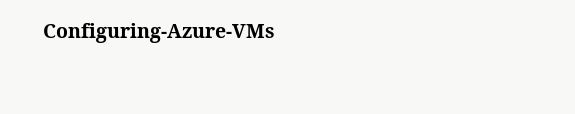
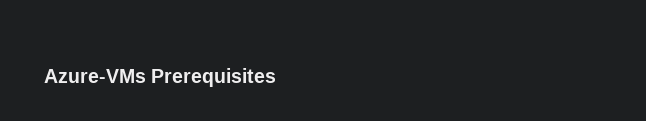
- Configuring-Azure-VMs
+ Azure-VMs Prerequisites

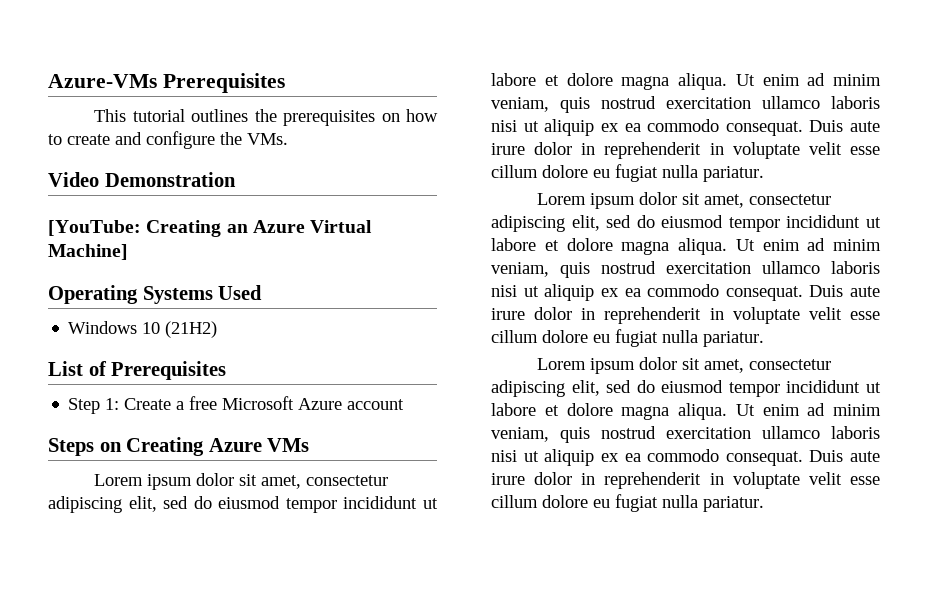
+ This tutorial outlines the prerequisites on how to create and configure the VMs.
+ Video Demonstration
+ [YouTube: Creating an Azure Virtual Machine]
+ Operating Systems Used
+ Windows 10 (21H2)
+ List of Prerequisites
+ Step 1: Create a free Microsoft Azure account
+ Steps on Creating Azure VMs
+ Lorem ipsum dolor sit amet, consectetur adipiscing elit, sed do eiusmod tempor incididunt ut labore et dolore magna aliqua. Ut enim ad minim veniam, quis nostrud exercitation ullamco laboris nisi ut aliquip ex ea commodo consequat. Duis aute irure dolor in reprehenderit in voluptate velit esse cillum dolore eu fugiat nulla pariatur.
+ Lorem ipsum dolor sit amet, consectetur adipiscing elit, sed do eiusmod tempor incididunt ut labore et dolore magna aliqua. Ut enim ad minim veniam, quis nostrud exercitation ullamco laboris nisi ut aliquip ex ea commodo consequat. Duis aute irure dolor in reprehenderit in voluptate velit esse cillum dolore eu fugiat nulla pariatur.
+ Lorem ipsum dolor sit amet, consectetur adipiscing elit, sed do eiusmod tempor incididunt ut labore et dolore magna aliqua. Ut enim ad minim veniam, quis nostrud exercitation ullamco laboris nisi ut aliquip ex ea commodo consequat. Duis aute irure dolor in reprehenderit in voluptate velit esse cillum dolore eu fugiat nulla pariatur.

